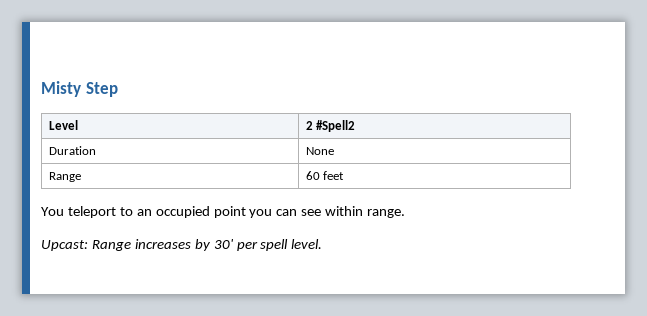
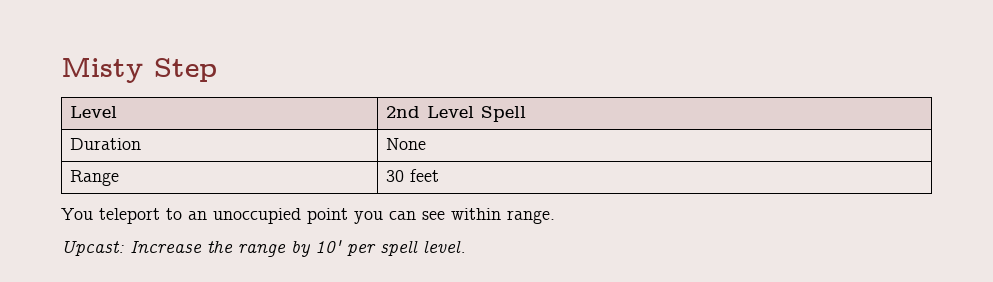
- Level | 2 #Spell2
+ Level | 2nd Level Spell
- Range | 60 feet
+ Range | 30 feet
- You teleport to an occupied point you can see within range.
+ You teleport to an unoccupied point you can see within range.
- Upcast: Range increases by 30' per spell level.
+ Upcast: Increase the range by 10' per spell level.

